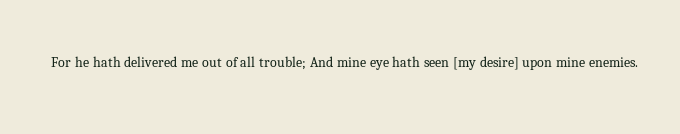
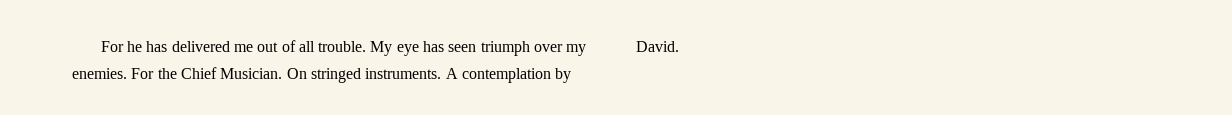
- For he hath delivered me out of all trouble; And mine eye hath seen [my desire] upon mine enemies.
+ For he has delivered me out of all trouble. My eye has seen triumph over my enemies. For the Chief Musician. On stringed instruments. A contemplation by David.

